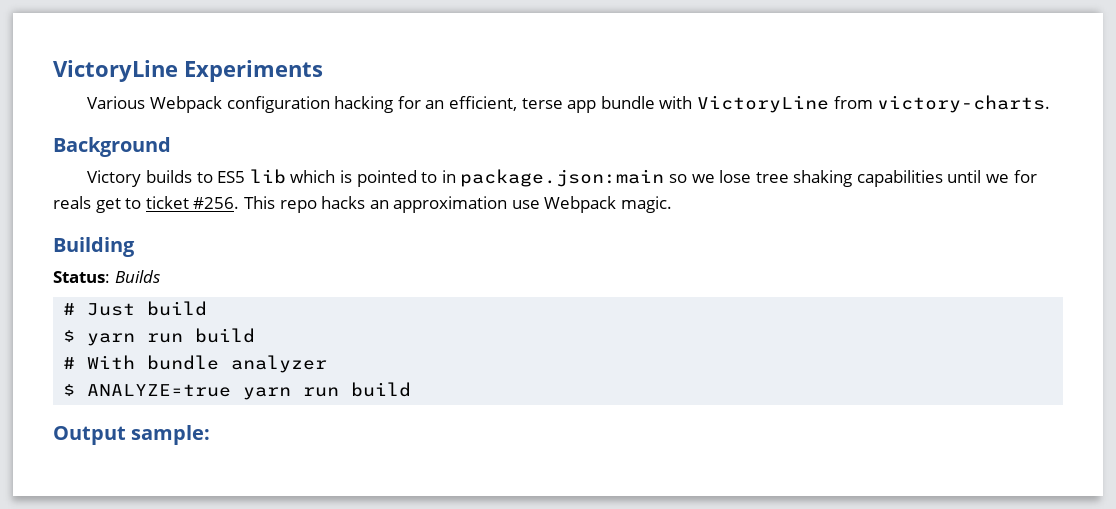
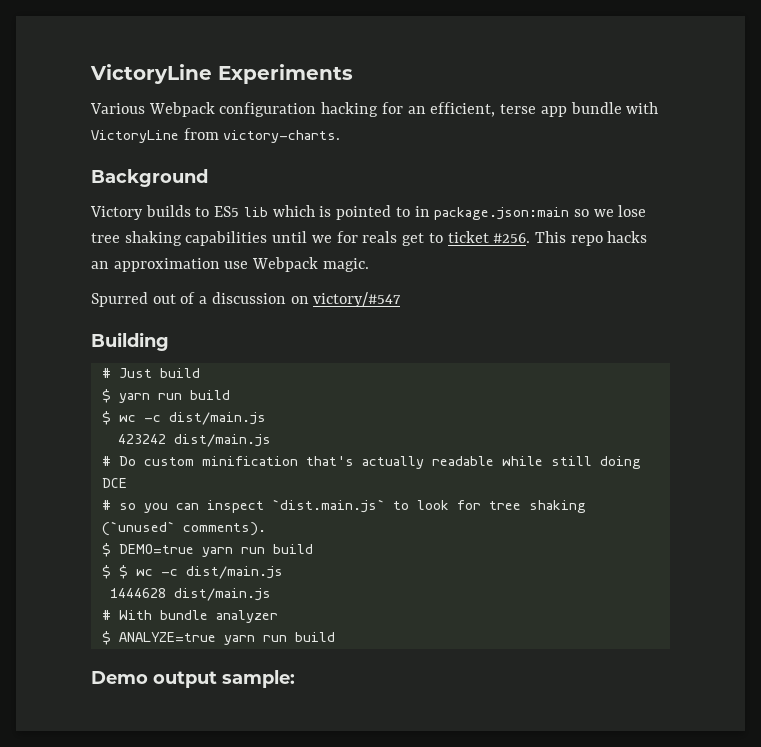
+ Spurred out of a discussion on victory/#547
- Status: Builds
  $ yarn run build
+ $ wc -c dist/main.js
+ 423242 dist/main.js
+ # Do custom minification that's actually readable while still doing DCE
+ # so you can inspect `dist.main.js` to look for tree shaking (`unused` comments).
+ $ DEMO=true yarn run build
+ $ $ wc -c dist/main.js
+ 1444628 dist/main.js
- Output sample:
+ Demo output sample:

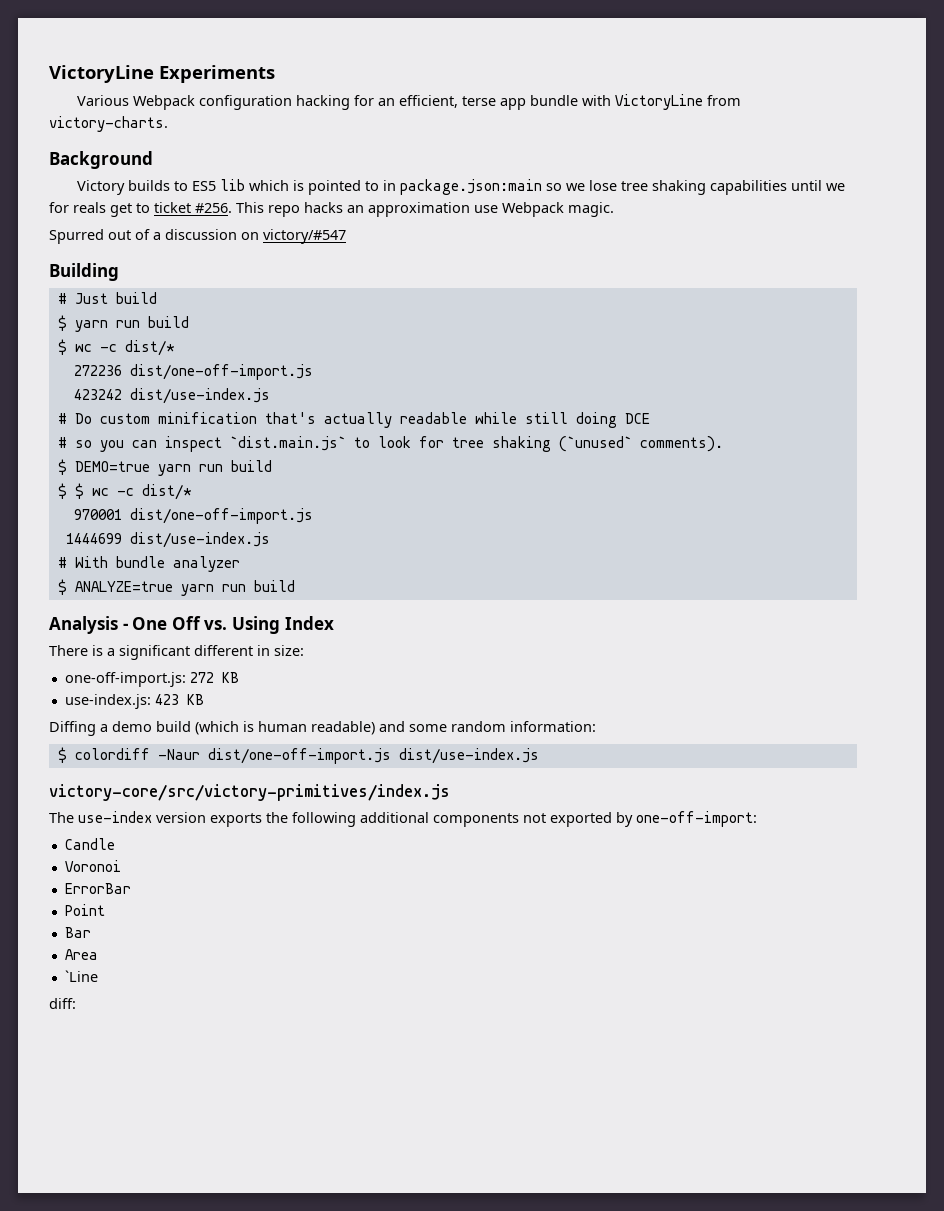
  $ yarn run build
- $ wc -c dist/main.js
+ $ wc -c dist/*
+ 272236 dist/one-off-import.js
- 423242 dist/main.js
+ 423242 dist/use-index.js
- $ $ wc -c dist/main.js
- 1444628 dist/main.js
+ $ $ wc -c dist/*
+ 970001 dist/one-off-import.js
+ 1444699 dist/use-index.js
- Demo output sample:
+ Analysis - One Off vs. Using Index
+ There is a significant different in size:
+ one-off-import.js: 272 KB
+ use-index.js: 423 KB
+ Diffing a demo build (which is human readable) and some random information:
+ $ colordiff -Naur dist/one-off-import.js dist/use-index.js
+ victory-core/src/victory-primitives/index.js
+ The use-index version exports the following additional components not exported by one-off-import:
+ Candle
+ Voronoi
+ ErrorBar
+ Point
+ Bar
+ Area
+ `Line
+ diff:

